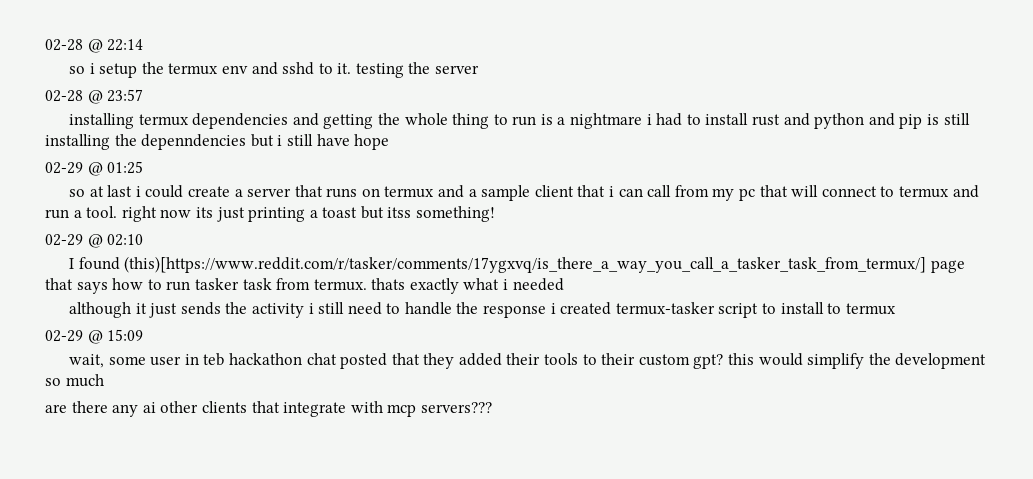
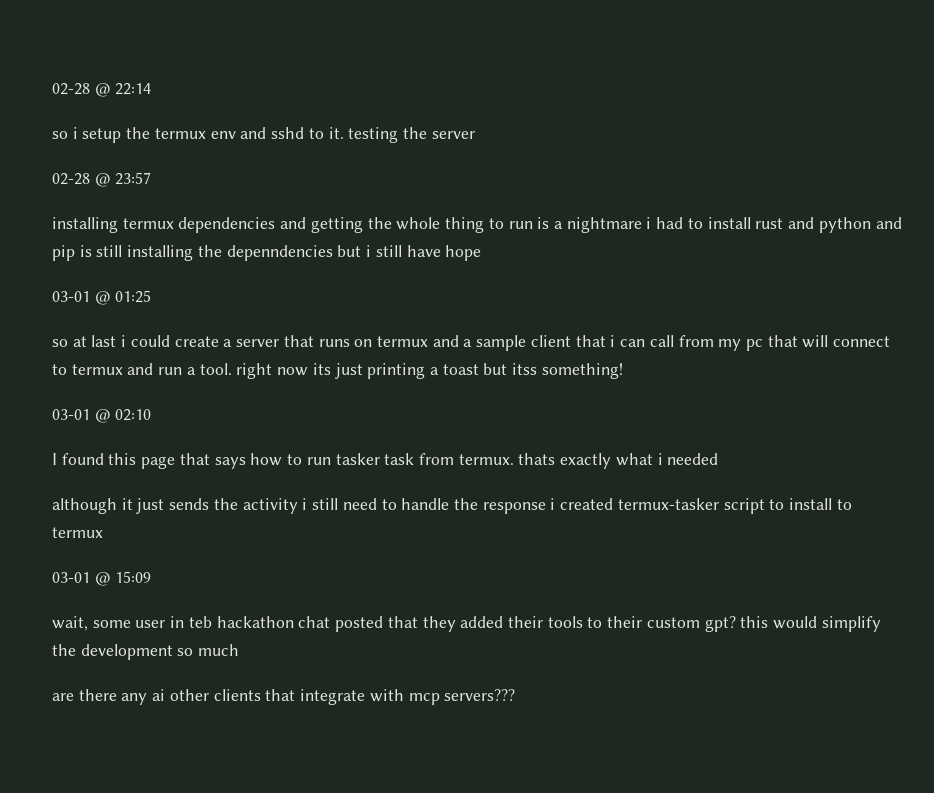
- 02-29 @ 01:25
+ 03-01 @ 01:25
- 02-29 @ 02:10
+ 03-01 @ 02:10
- I found (this)[https://www.reddit.com/r/tasker/comments/17ygxvq/is_there_a_way_you_call_a_tasker_task_from_termux/] page that says how to run tasker task from termux. thats exactly what i needed
+ I found this page that says how to run tasker task from termux. thats exactly what i needed
- 02-29 @ 15:09
+ 03-01 @ 15:09

